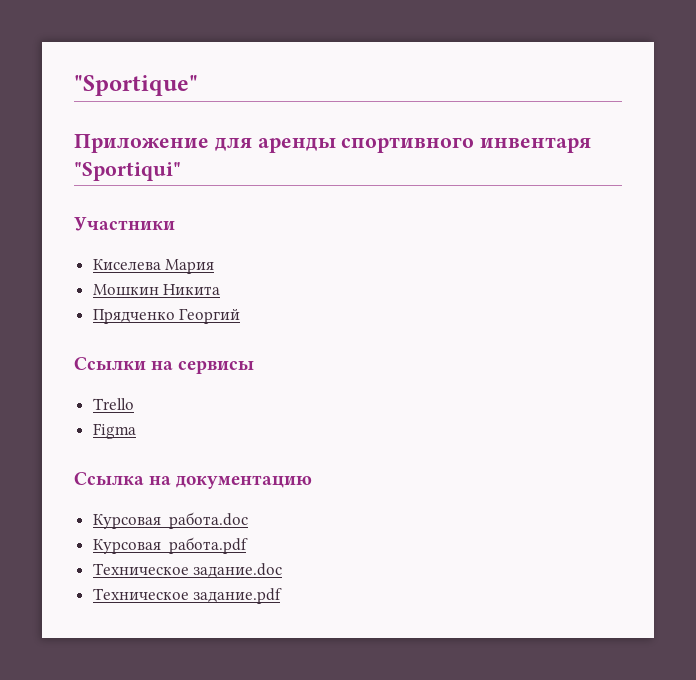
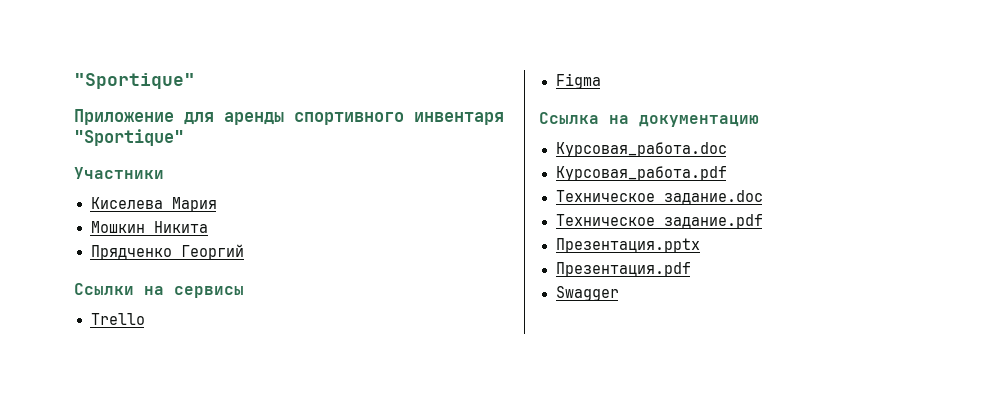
- Приложение для аренды спортивного инвентаря "Sportiqui"
+ Приложение для аренды спортивного инвентаря "Sportique"
+ Презентация.pptx
+ Презентация.pdf
+ Swagger

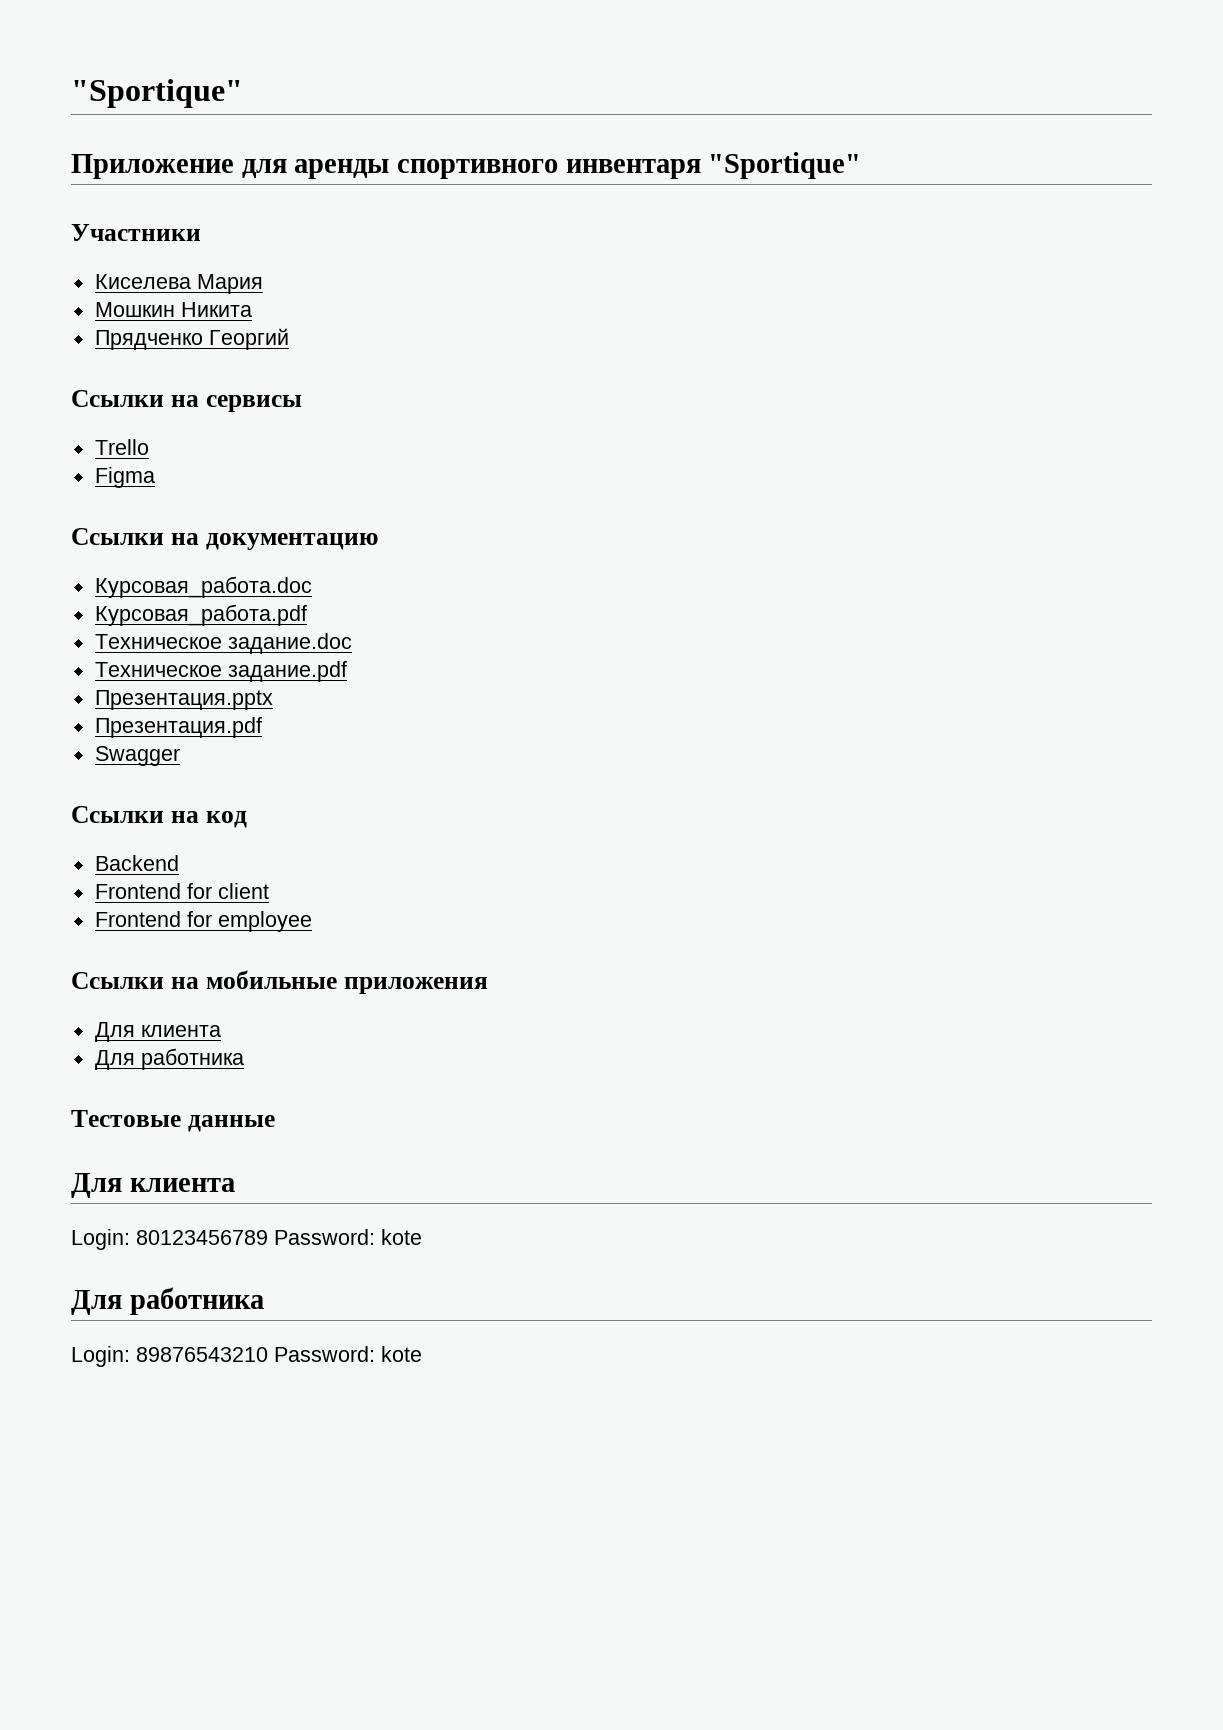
- Ссылка на документацию
+ Ссылки на документацию
+ Ссылки на код
+ Backend
+ Frontend for client
+ Frontend for employee
+ Ссылки на мобильные приложения
+ Для клиента
+ Для работника
+ Тестовые данные
+ Для клиента
+ Login: 80123456789 Password: kote
+ Для работника
+ Login: 89876543210 Password: kote

